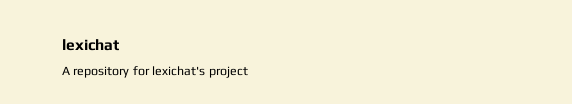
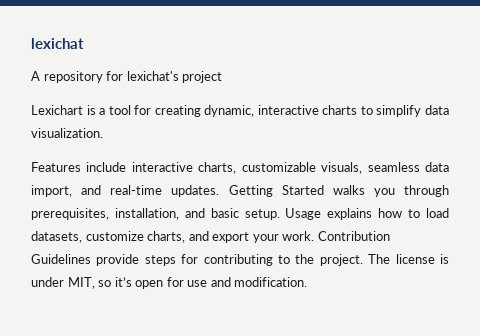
+ Lexichart is a tool for creating dynamic, interactive charts to simplify data visualization.
+ Features include interactive charts, customizable visuals, seamless data import, and real-time updates. Getting Started walks you through prerequisites, installation, and basic setup. Usage explains how to load datasets, customize charts, and export your work. Contribution Guidelines provide steps for contributing to the project. The license is under MIT, so it’s open for use and modification.

